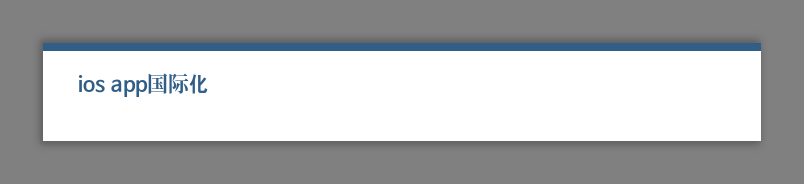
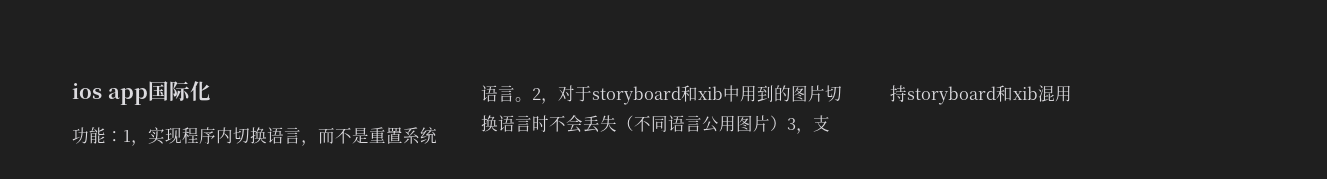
+ 功能：1，实现程序内切换语言，而不是重置系统语言。2，对于storyboard和xib中用到的图片切换语言时不会丢失（不同语言公用图片）3，支持storyboard和xib混用

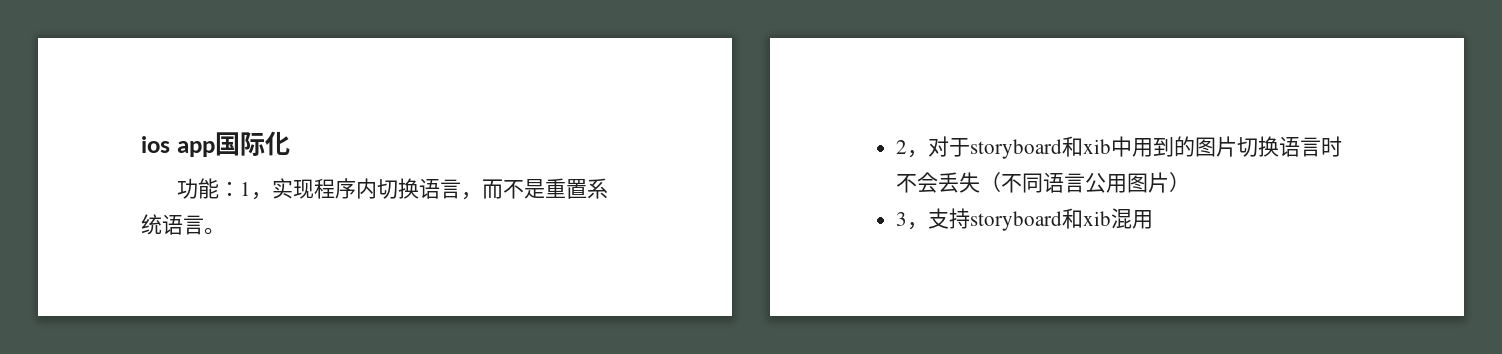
- 功能：1，实现程序内切换语言，而不是重置系统语言。2，对于storyboard和xib中用到的图片切换语言时不会丢失（不同语言公用图片）3，支持storyboard和xib混用
+ 功能：1，实现程序内切换语言，而不是重置系统语言。
+ 2，对于storyboard和xib中用到的图片切换语言时不会丢失（不同语言公用图片）
+ 3，支持storyboard和xib混用

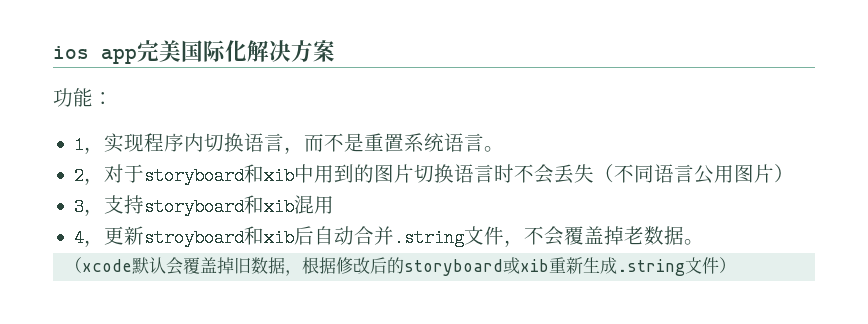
- ios app国际化
+ ios app完美国际化解决方案
- 功能：1，实现程序内切换语言，而不是重置系统语言。
+ 功能：
+ 1，实现程序内切换语言，而不是重置系统语言。
+ 4，更新stroyboard和xib后自动合并.string文件，不会覆盖掉老数据。
+ （xcode默认会覆盖掉旧数据，根据修改后的storyboard或xib重新生成.string文件）

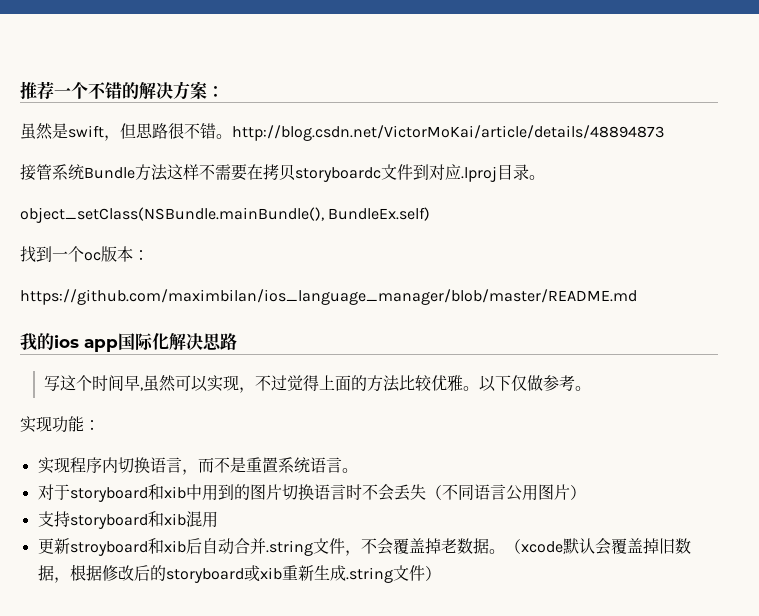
- ios app完美国际化解决方案
- 功能：
+ 推荐一个不错的解决方案：
+ 虽然是swift，但思路很不错。http://blog.csdn.net/VictorMoKai/article/details/48894873
+ 接管系统Bundle方法这样不需要在拷贝storyboardc文件到对应.lproj目录。
+ object_setClass(NSBundle.mainBundle(), BundleEx.self)
+ 找到一个oc版本：
+ https://github.com/maximbilan/ios_language_manager/blob/master/README.md
+ 我的ios app国际化解决思路
+ 写这个时间早,虽然可以实现，不过觉得上面的方法比较优雅。以下仅做参考。
+ 实现功能：
- 1，实现程序内切换语言，而不是重置系统语言。
+ 实现程序内切换语言，而不是重置系统语言。
- 2，对于storyboard和xib中用到的图片切换语言时不会丢失（不同语言公用图片）
+ 对于storyboard和xib中用到的图片切换语言时不会丢失（不同语言公用图片）
- 3，支持storyboard和xib混用
+ 支持storyboard和xib混用
- 4，更新stroyboard和xib后自动合并.string文件，不会覆盖掉老数据。
- （xcode默认会覆盖掉旧数据，根据修改后的storyboard或xib重新生成.string文件）
+ 更新stroyboard和xib后自动合并.string文件，不会覆盖掉老数据。（xcode默认会覆盖掉旧数据，根据修改后的storyboard或xib重新生成.string文件）

